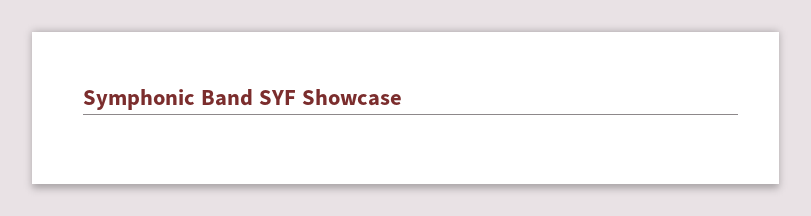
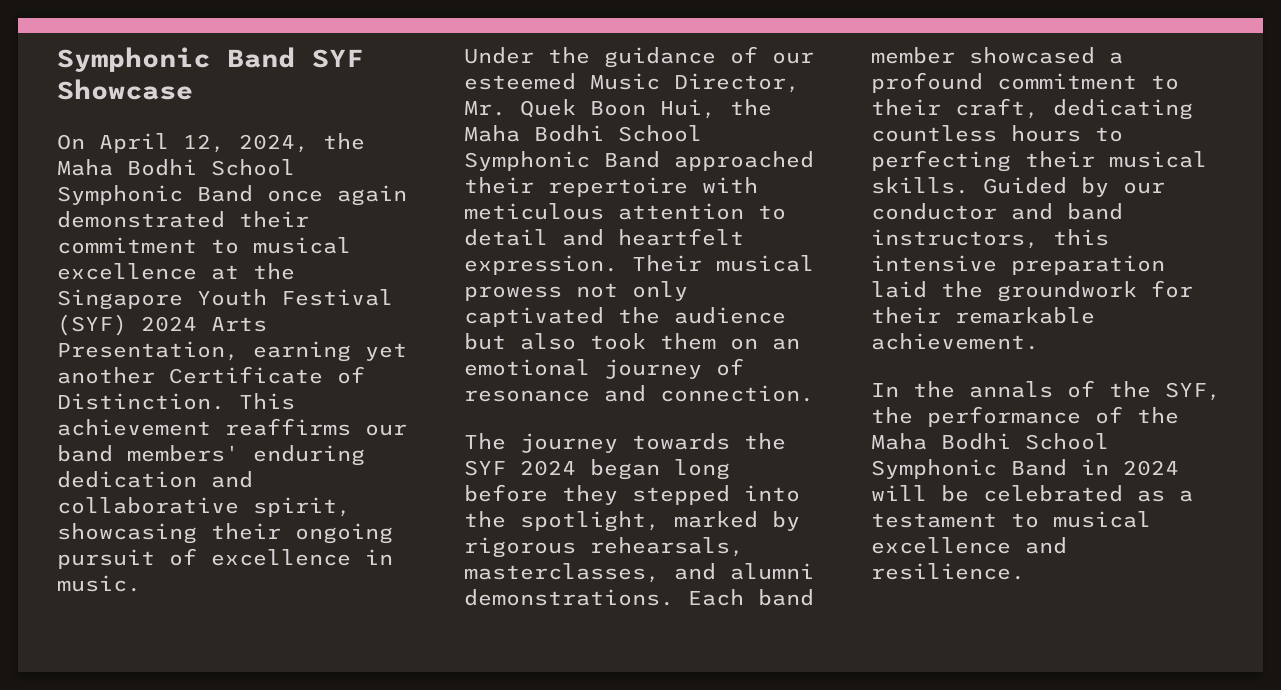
+ On April 12, 2024, the Maha Bodhi School Symphonic Band once again demonstrated their commitment to musical excellence at the Singapore Youth Festival (SYF) 2024 Arts Presentation, earning yet another Certificate of Distinction. This achievement reaffirms our band members' enduring dedication and collaborative spirit, showcasing their ongoing pursuit of excellence in music.
+ Under the guidance of our esteemed Music Director, Mr. Quek Boon Hui, the Maha Bodhi School Symphonic Band approached their repertoire with meticulous attention to detail and heartfelt expression. Their musical prowess not only captivated the audience but also took them on an emotional journey of resonance and connection.
+ The journey towards the SYF 2024 began long before they stepped into the spotlight, marked by rigorous rehearsals, masterclasses, and alumni demonstrations. Each band member showcased a profound commitment to their craft, dedicating countless hours to perfecting their musical skills. Guided by our conductor and band instructors, this intensive preparation laid the groundwork for their remarkable achievement.
+ In the annals of the SYF, the performance of the Maha Bodhi School Symphonic Band in 2024 will be celebrated as a testament to musical excellence and resilience.

